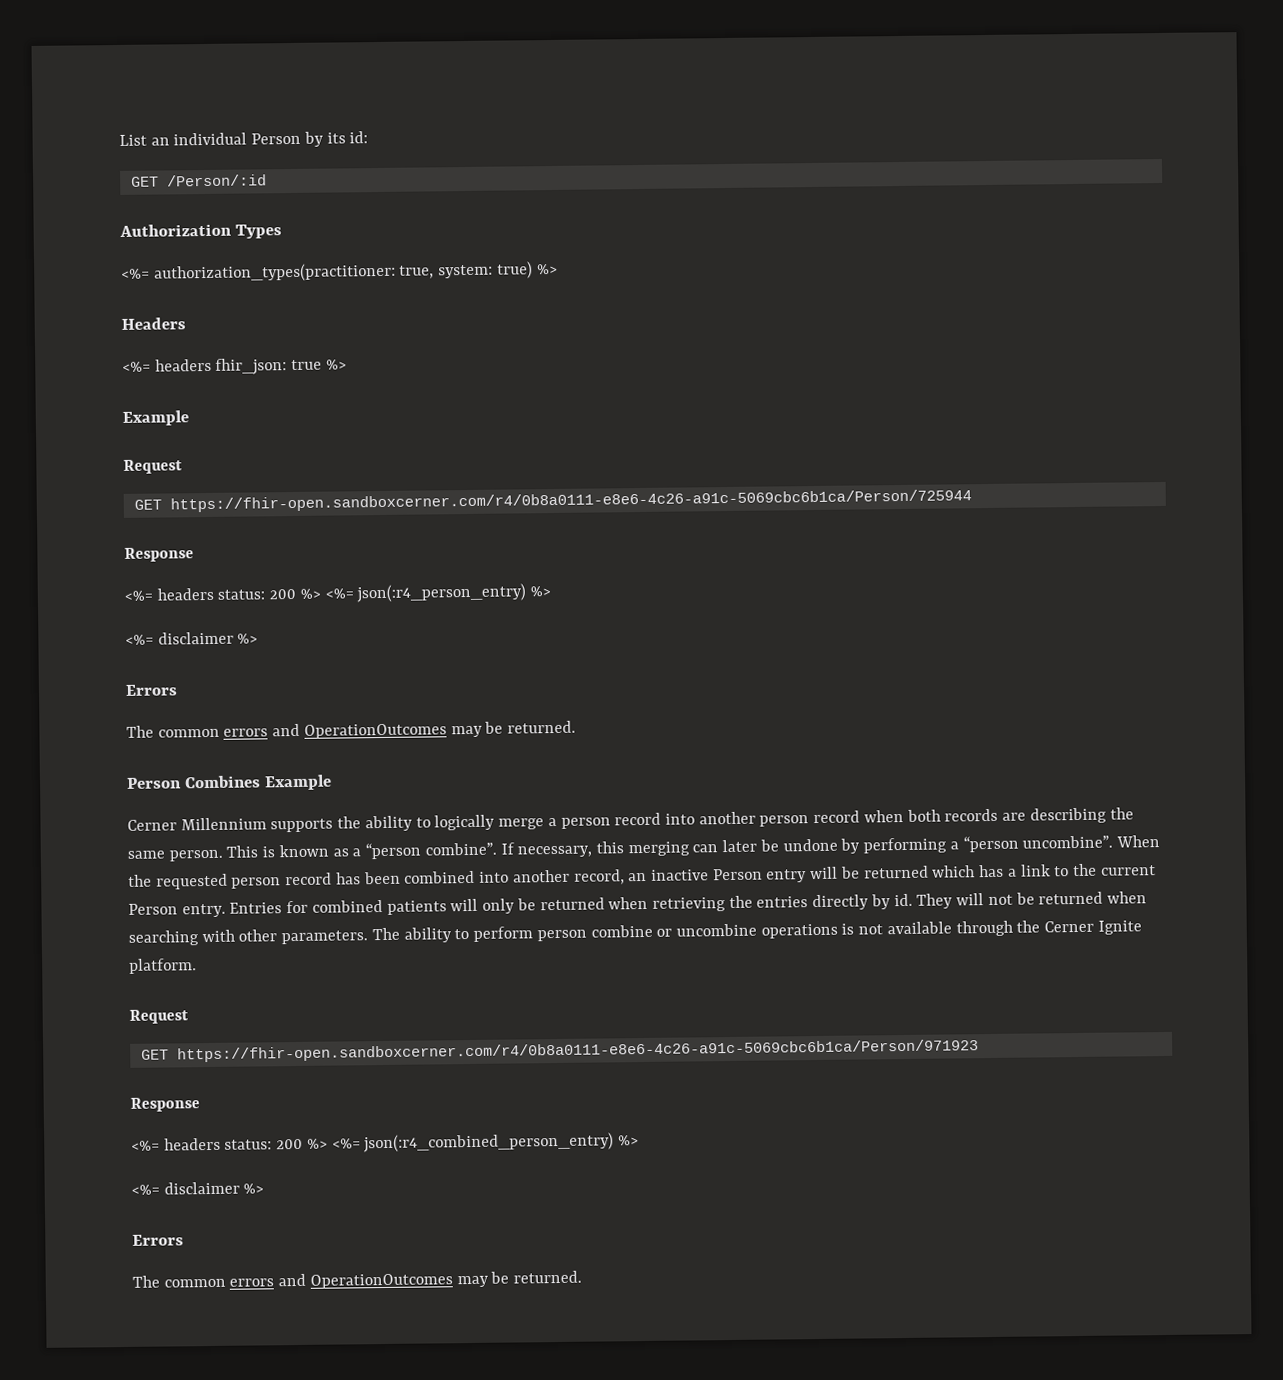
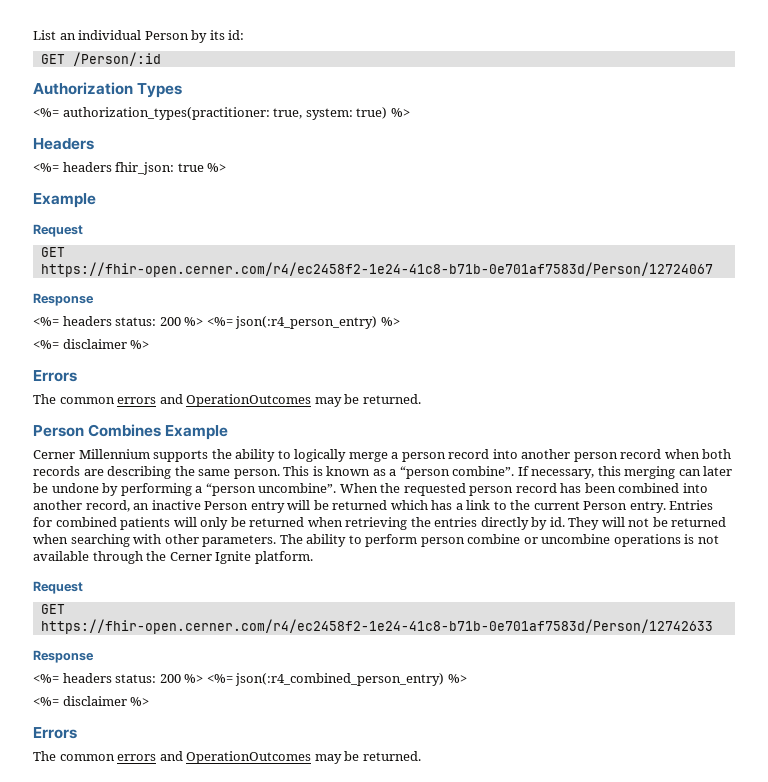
- GET https://fhir-open.sandboxcerner.com/r4/0b8a0111-e8e6-4c26-a91c-5069cbc6b1ca/Person/725944
+ GET https://fhir-open.cerner.com/r4/ec2458f2-1e24-41c8-b71b-0e701af7583d/Person/12724067
- GET https://fhir-open.sandboxcerner.com/r4/0b8a0111-e8e6-4c26-a91c-5069cbc6b1ca/Person/971923
+ GET https://fhir-open.cerner.com/r4/ec2458f2-1e24-41c8-b71b-0e701af7583d/Person/12742633

